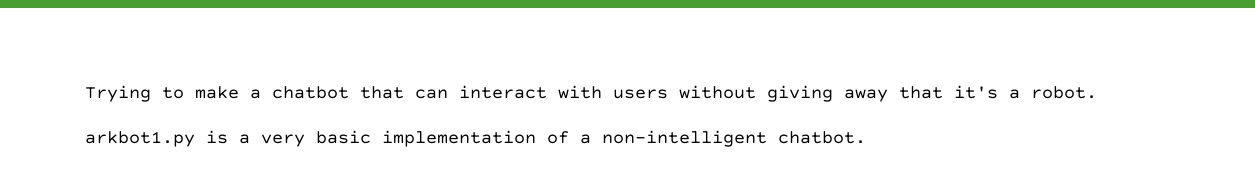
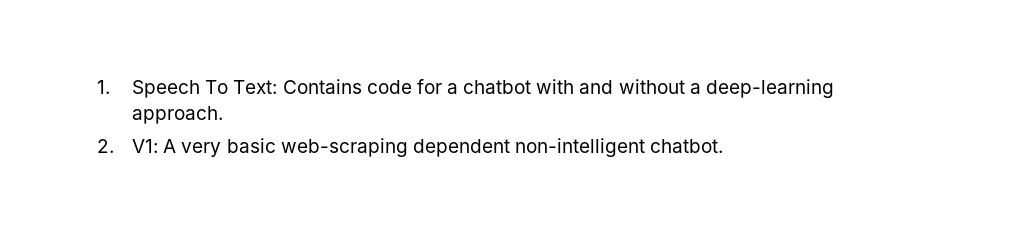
- Trying to make a chatbot that can interact with users without giving away that it's a robot.
- arkbot1.py is a very basic implementation of a non-intelligent chatbot.
+ 1. Speech To Text: Contains code for a chatbot with and without a deep-learning approach.
+ 2. V1: A very basic web-scraping dependent non-intelligent chatbot.

